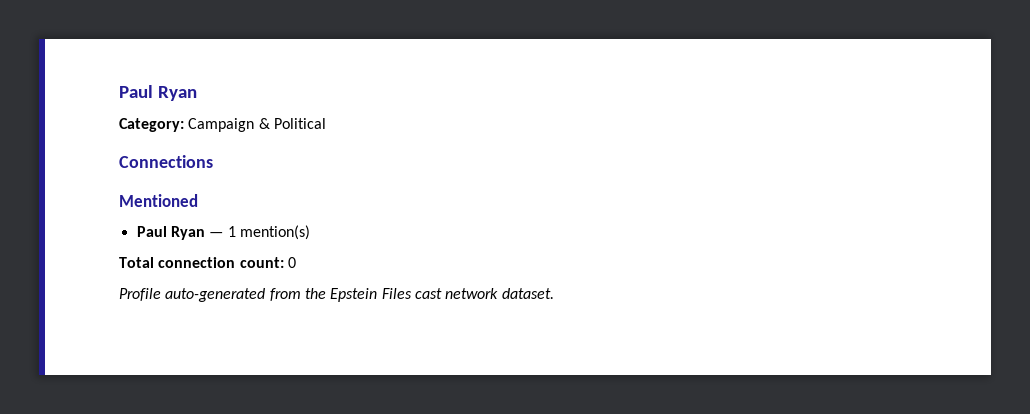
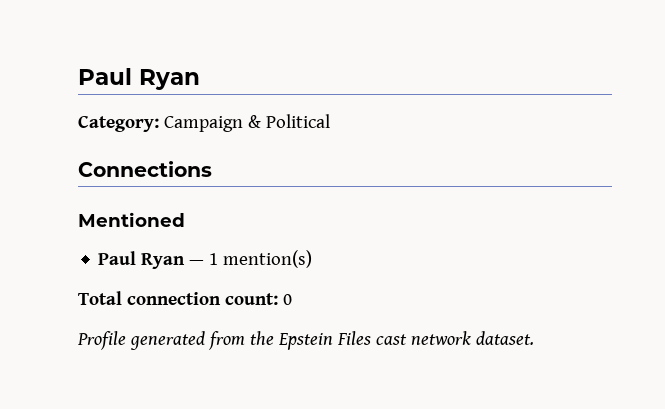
- Profile auto-generated from the Epstein Files cast network dataset.
+ Profile generated from the Epstein Files cast network dataset.

